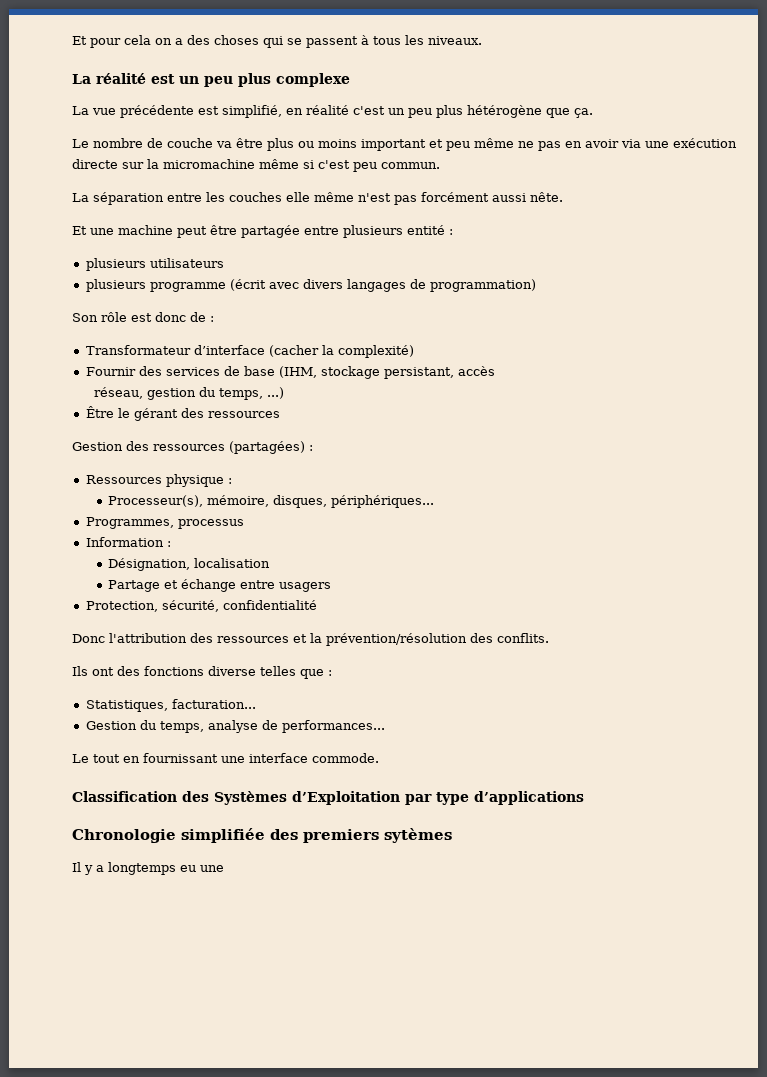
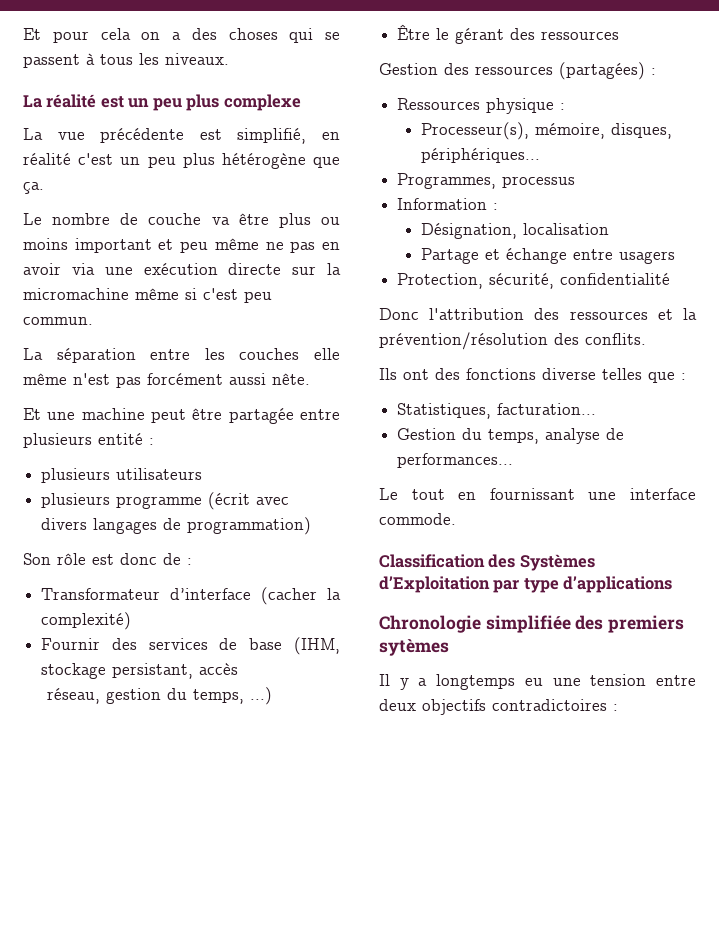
- Il y a longtemps eu une
+ Il y a longtemps eu une tension entre deux objectifs contradictoires :

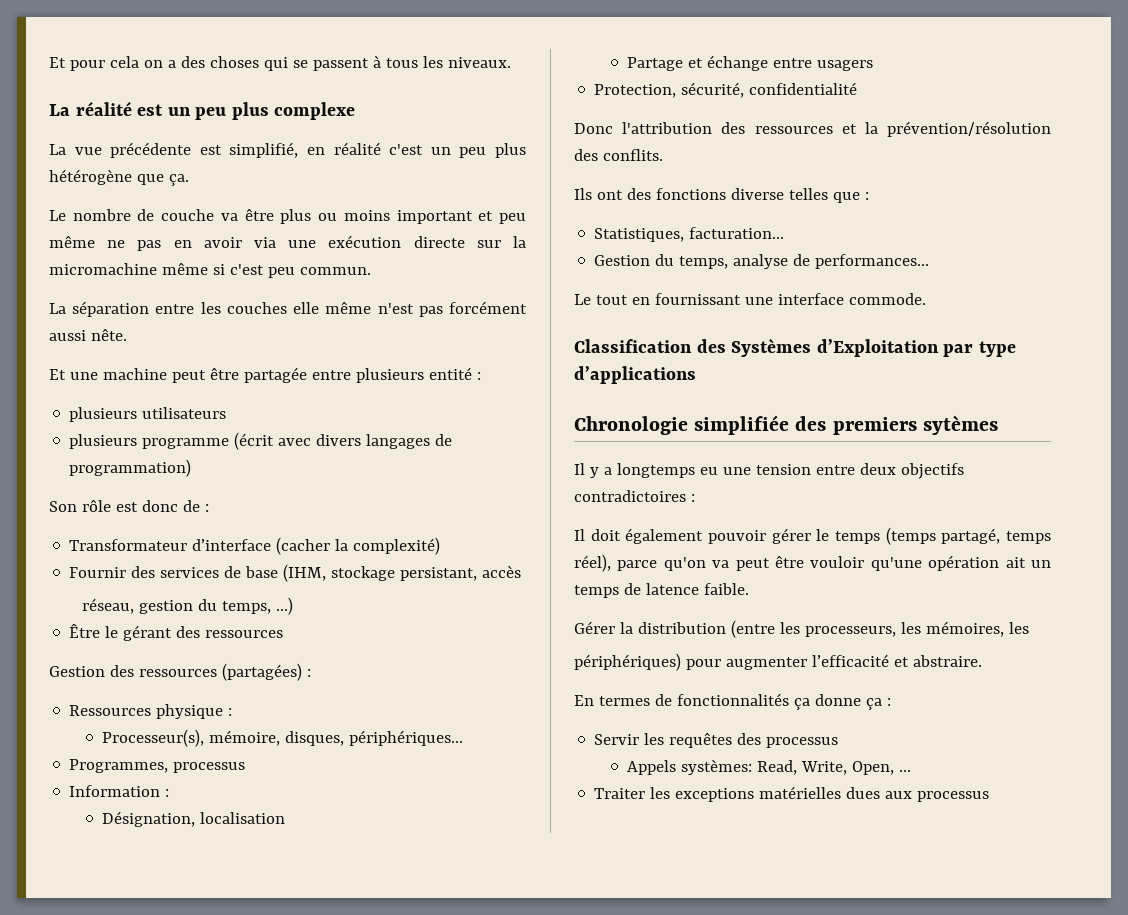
+ Il doit également pouvoir gérer le temps (temps partagé, temps réel), parce qu'on va peut être vouloir qu'une opération ait un temps de latence faible.
+ Gérer la distribution (entre les processeurs, les mémoires, les
+ périphériques) pour augmenter l’efficacité et abstraire.
+ En termes de fonctionnalités ça donne ça :
+ Servir les requêtes des processus
+ Appels systèmes: Read, Write, Open, ...
+ Traiter les exceptions matérielles dues aux processus

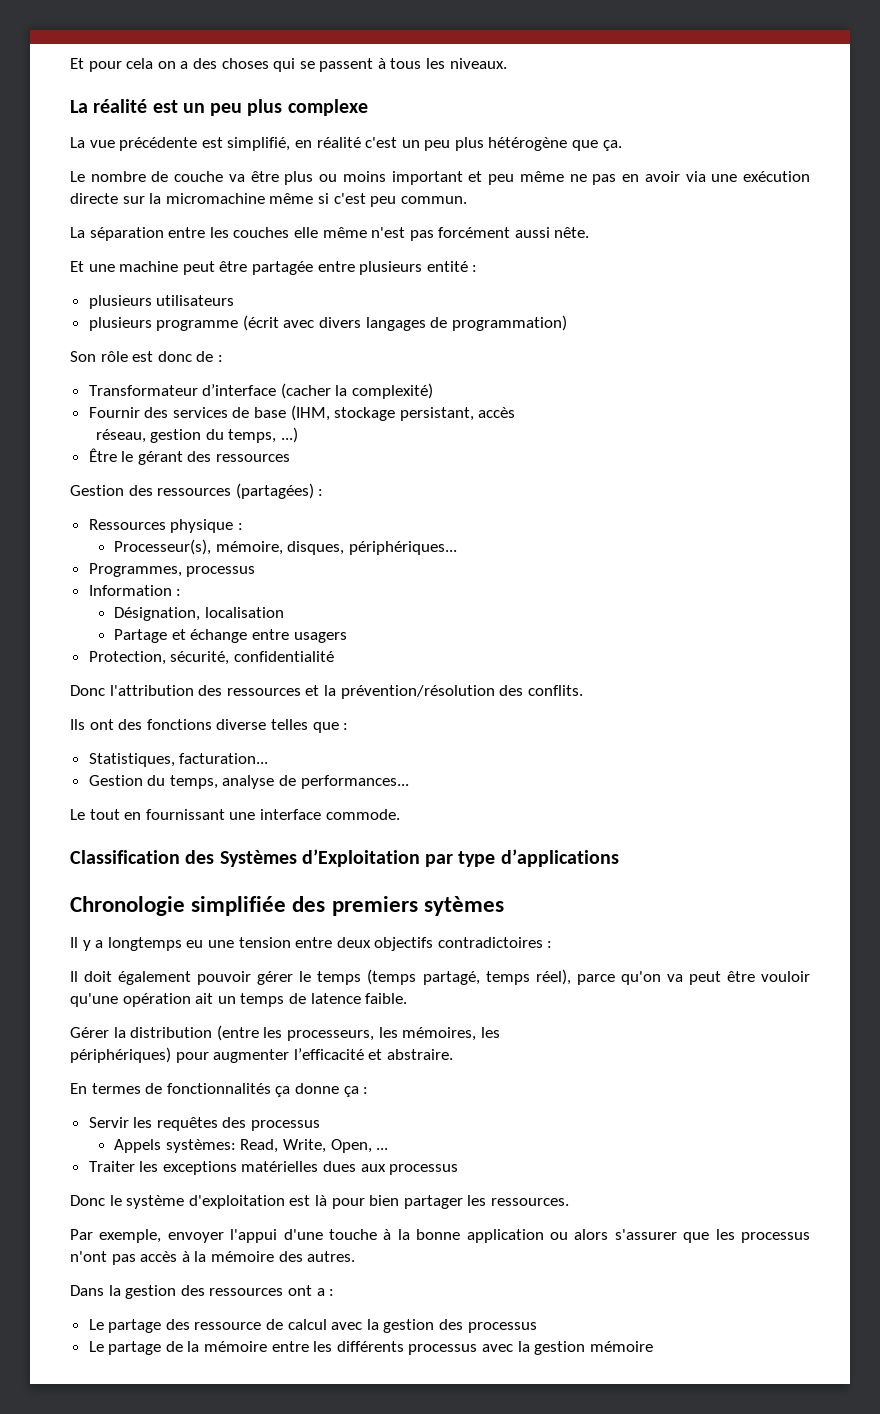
+ Donc le système d'exploitation est là pour bien partager les ressources.
+ Par exemple, envoyer l'appui d'une touche à la bonne application ou alors s'assurer que les processus n'ont pas accès à la mémoire des autres.
+ Dans la gestion des ressources ont a :
+ Le partage des ressource de calcul avec la gestion des processus
+ Le partage de la mémoire entre les différents processus avec la gestion mémoire

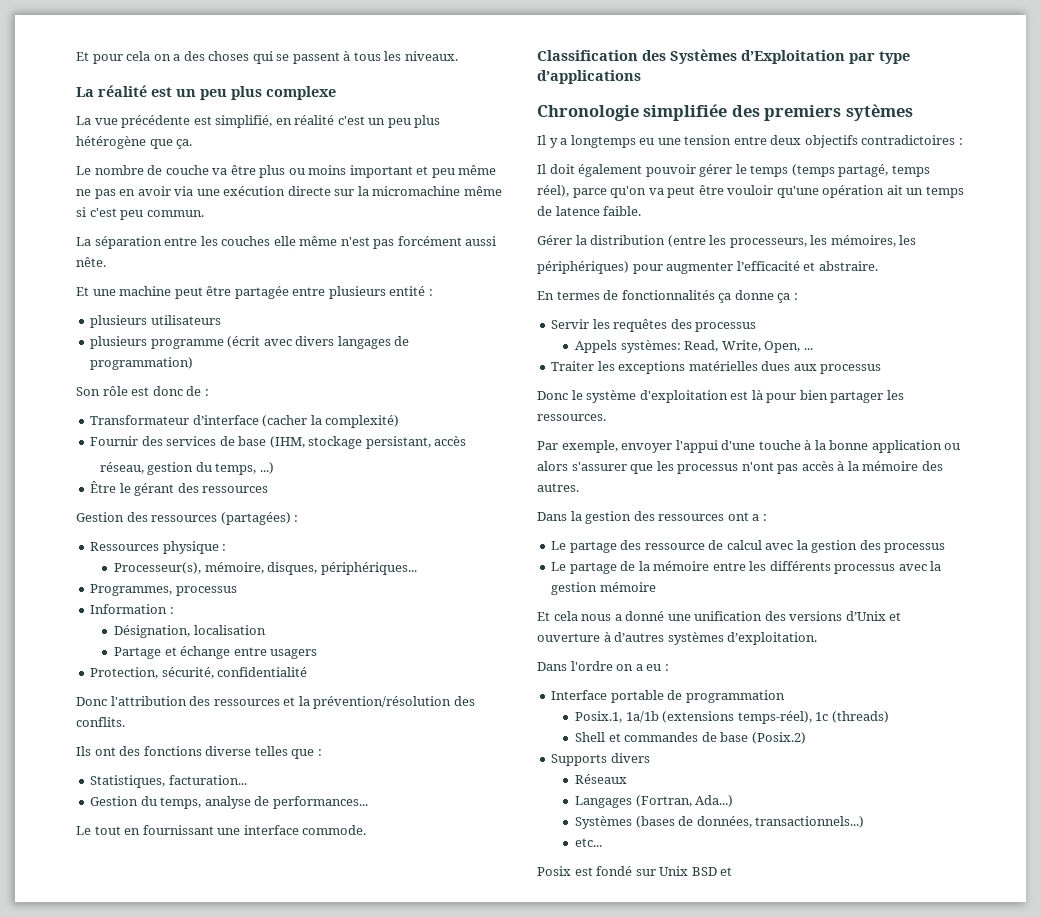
+ Et cela nous a donné une unification des versions d’Unix et ouverture à d’autres systèmes d’exploitation.
+ Dans l'ordre on a eu :
+ Interface portable de programmation
+ Posix.1, 1a/1b (extensions temps-réel), 1c (threads)
+ Shell et commandes de base (Posix.2)
+ Supports divers
+ Réseaux
+ Langages (Fortran, Ada...)
+ Systèmes (bases de données, transactionnels...)
+ etc...
+ Posix est fondé sur Unix BSD et

